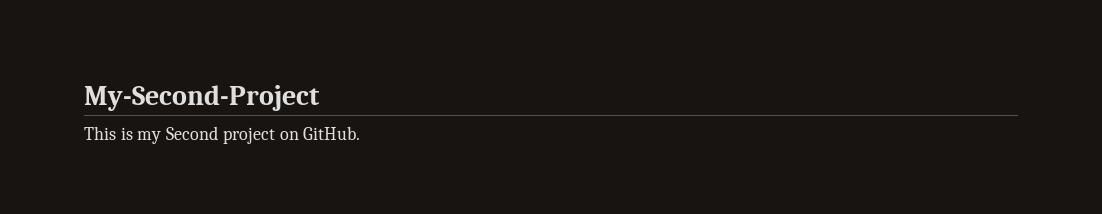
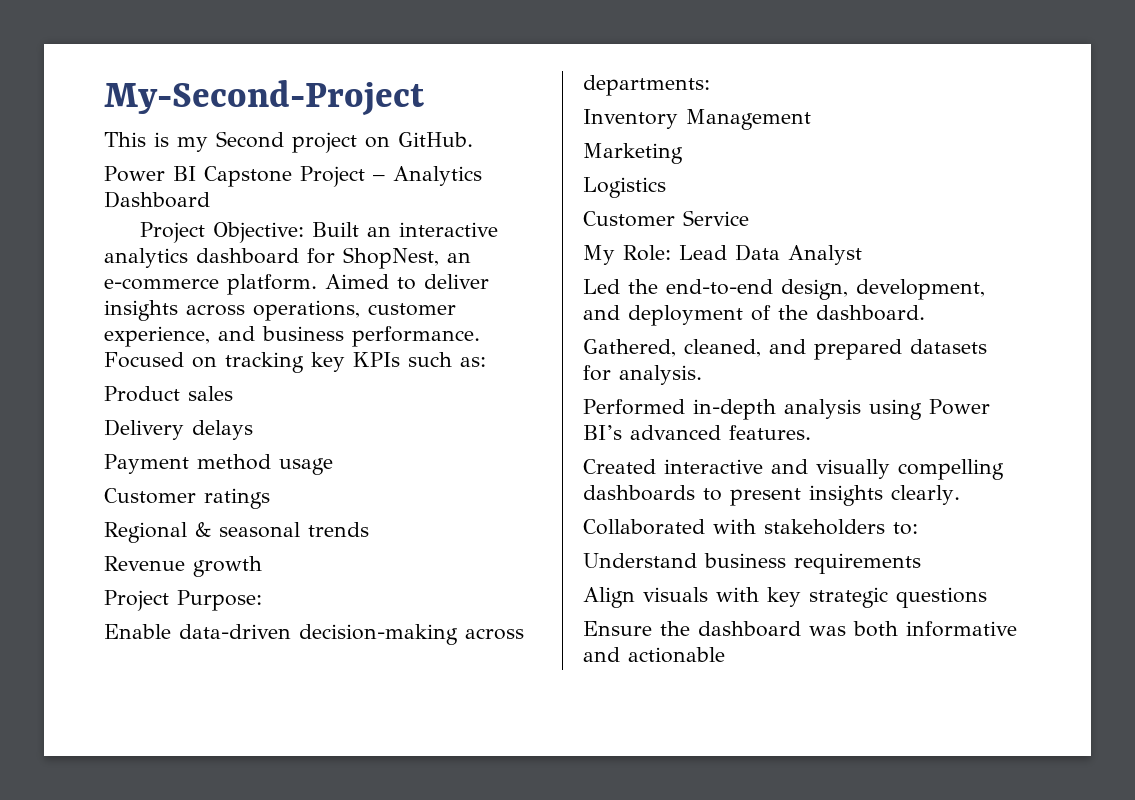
+ Power BI Capstone Project – Analytics Dashboard
+ Project Objective: Built an interactive analytics dashboard for ShopNest, an e-commerce platform. Aimed to deliver insights across operations, customer experience, and business performance. Focused on tracking key KPIs such as:
+ Product sales
+ Delivery delays
+ Payment method usage
+ Customer ratings
+ Regional & seasonal trends
+ Revenue growth
+ Project Purpose:
+ Enable data-driven decision-making across departments:
+ Inventory Management
+ Marketing
+ Logistics
+ Customer Service
+ My Role: Lead Data Analyst
+ Led the end-to-end design, development, and deployment of the dashboard.
+ Gathered, cleaned, and prepared datasets for analysis.
+ Performed in-depth analysis using Power BI’s advanced features.
+ Created interactive and visually compelling dashboards to present insights clearly.
+ Collaborated with stakeholders to:
+ Understand business requirements
+ Align visuals with key strategic questions
+ Ensure the dashboard was both informative and actionable

